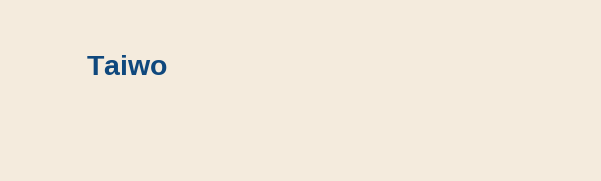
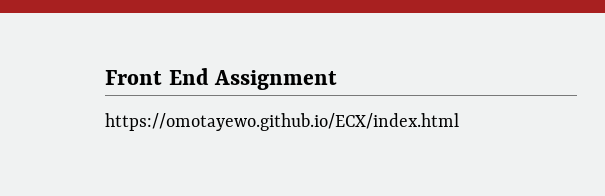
- Taiwo
+ Front End Assignment
+ https://omotayewo.github.io/ECX/index.html

